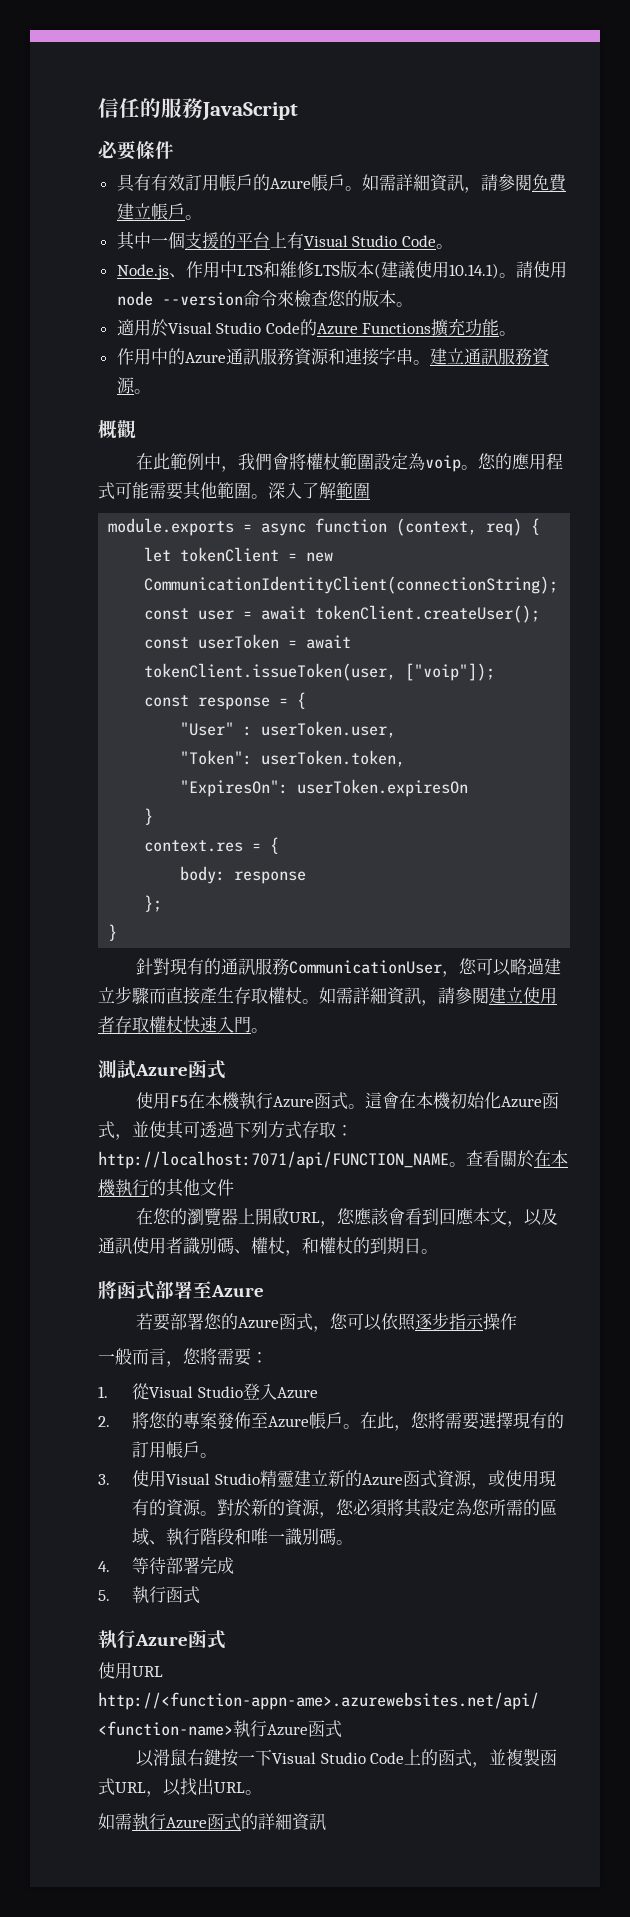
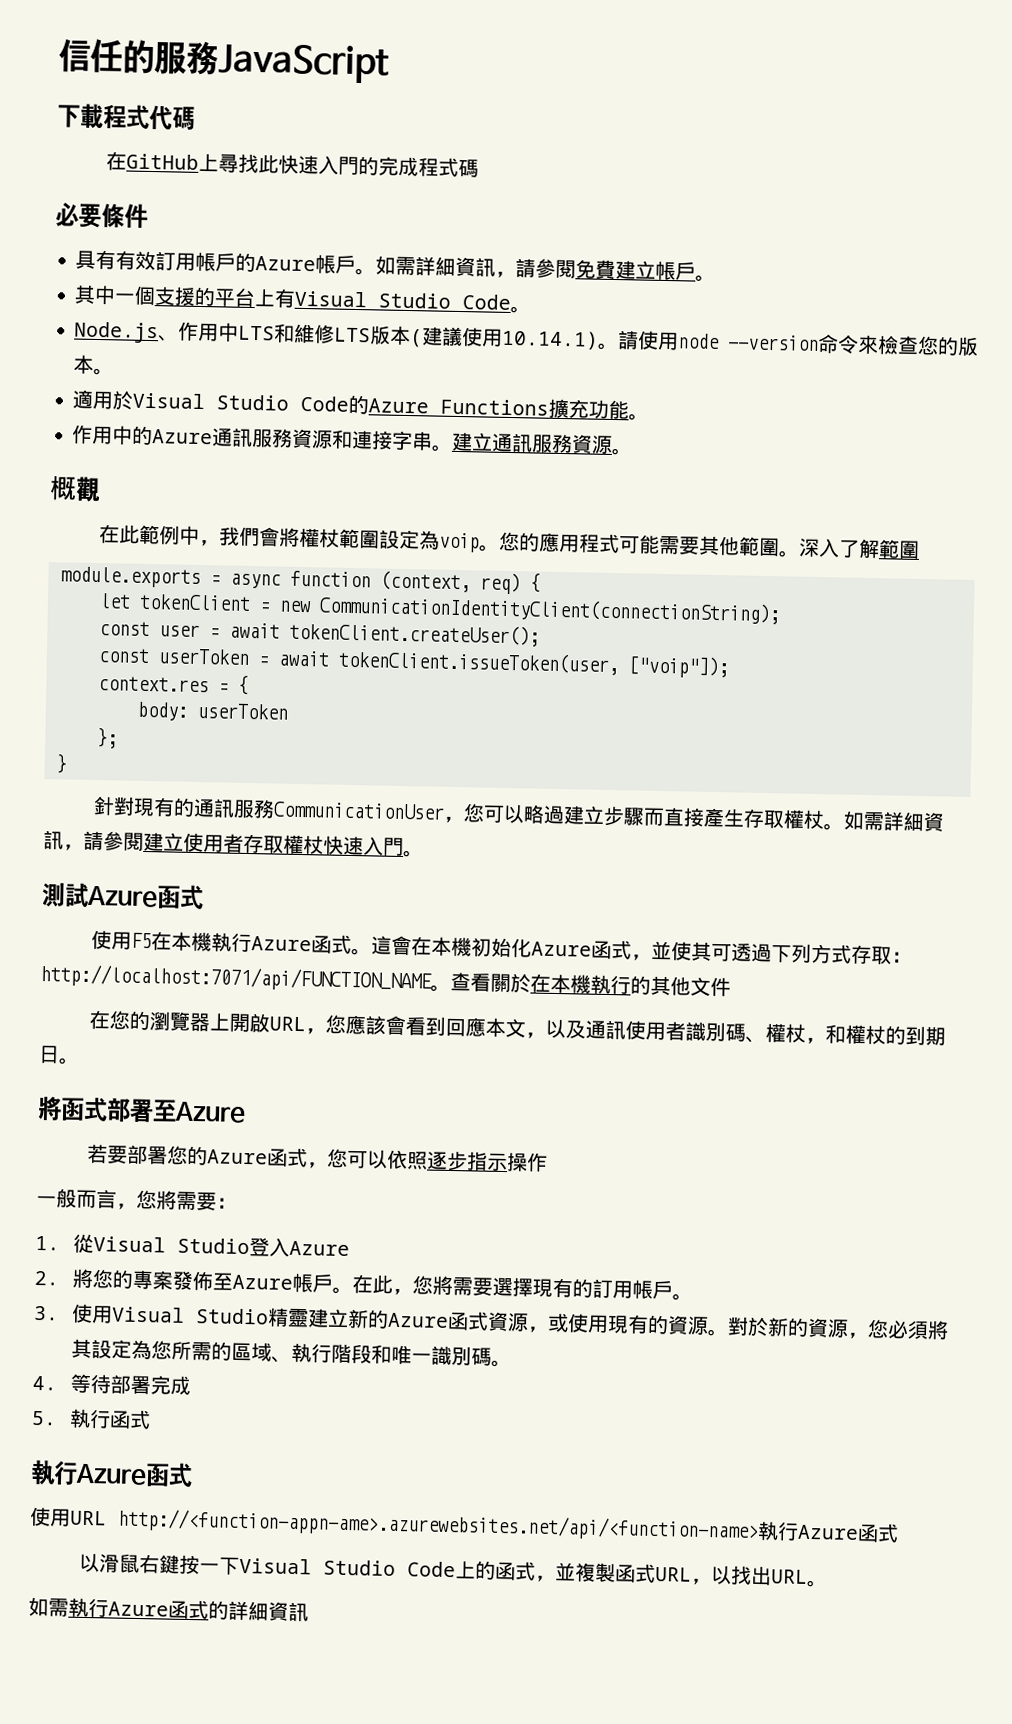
+ 下載程式代碼
+ 在GitHub上尋找此快速入門的完成程式碼
- const response = {
- "User" : userToken.user,
- "Token": userToken.token,
- "ExpiresOn": userToken.expiresOn
- }
- body: response
+ body: userToken

